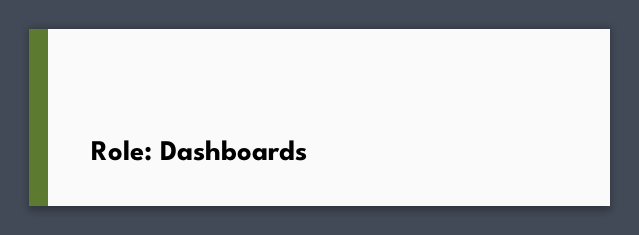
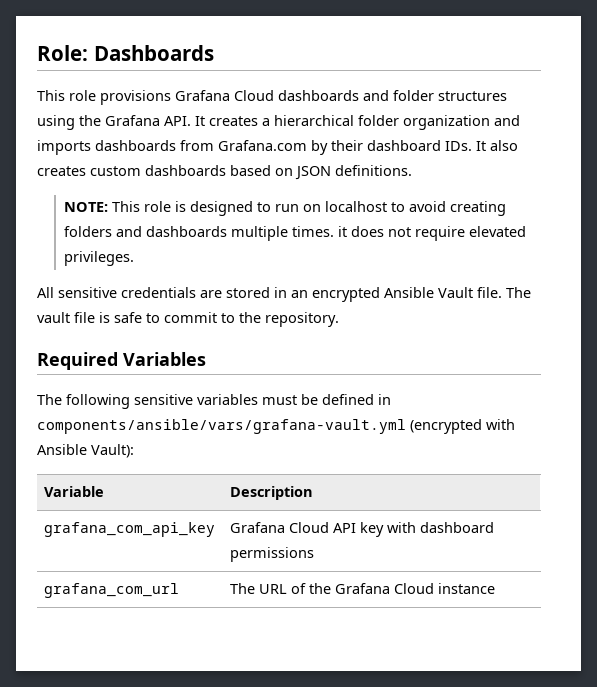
+ This role provisions Grafana Cloud dashboards and folder structures using the Grafana API. It creates a hierarchical folder organization and imports dashboards from Grafana.com by their dashboard IDs. It also creates custom dashboards based on JSON definitions.
+ NOTE: This role is designed to run on localhost to avoid creating folders and dashboards multiple times. it does not require elevated privileges.
+ All sensitive credentials are stored in an encrypted Ansible Vault file. The vault file is safe to commit to the repository.
+ Required Variables
+ The following sensitive variables must be defined in components/ansible/vars/grafana-vault.yml (encrypted with Ansible Vault):
+ Variable | Description
+ grafana_com_api_key | Grafana Cloud API key with dashboard permissions
+ grafana_com_url | The URL of the Grafana Cloud instance

